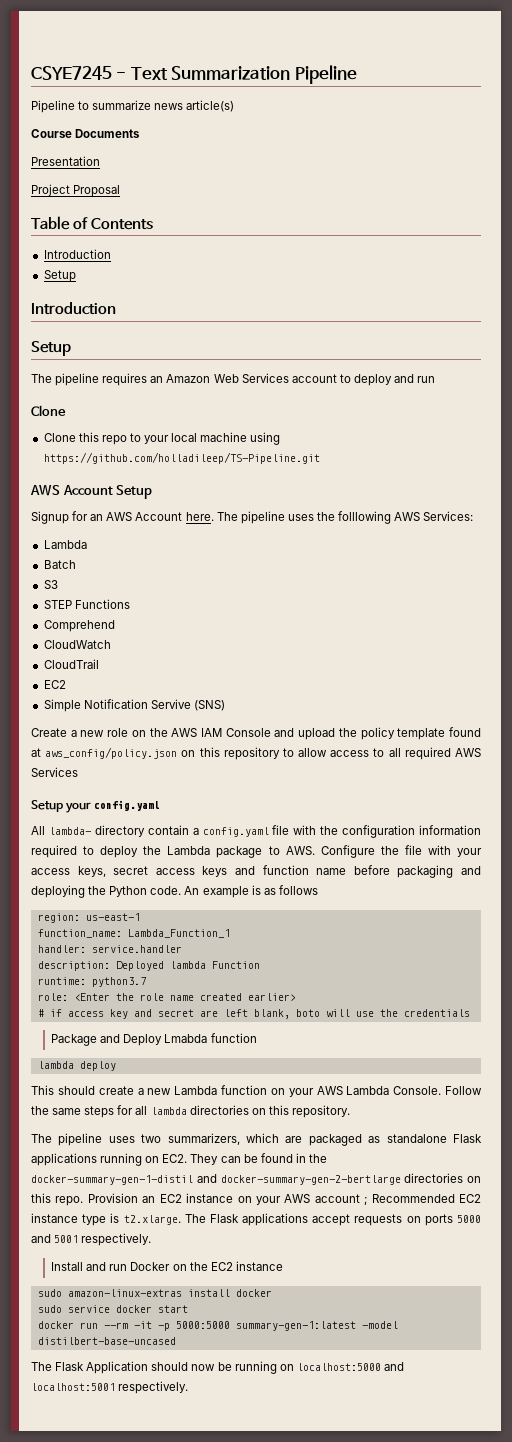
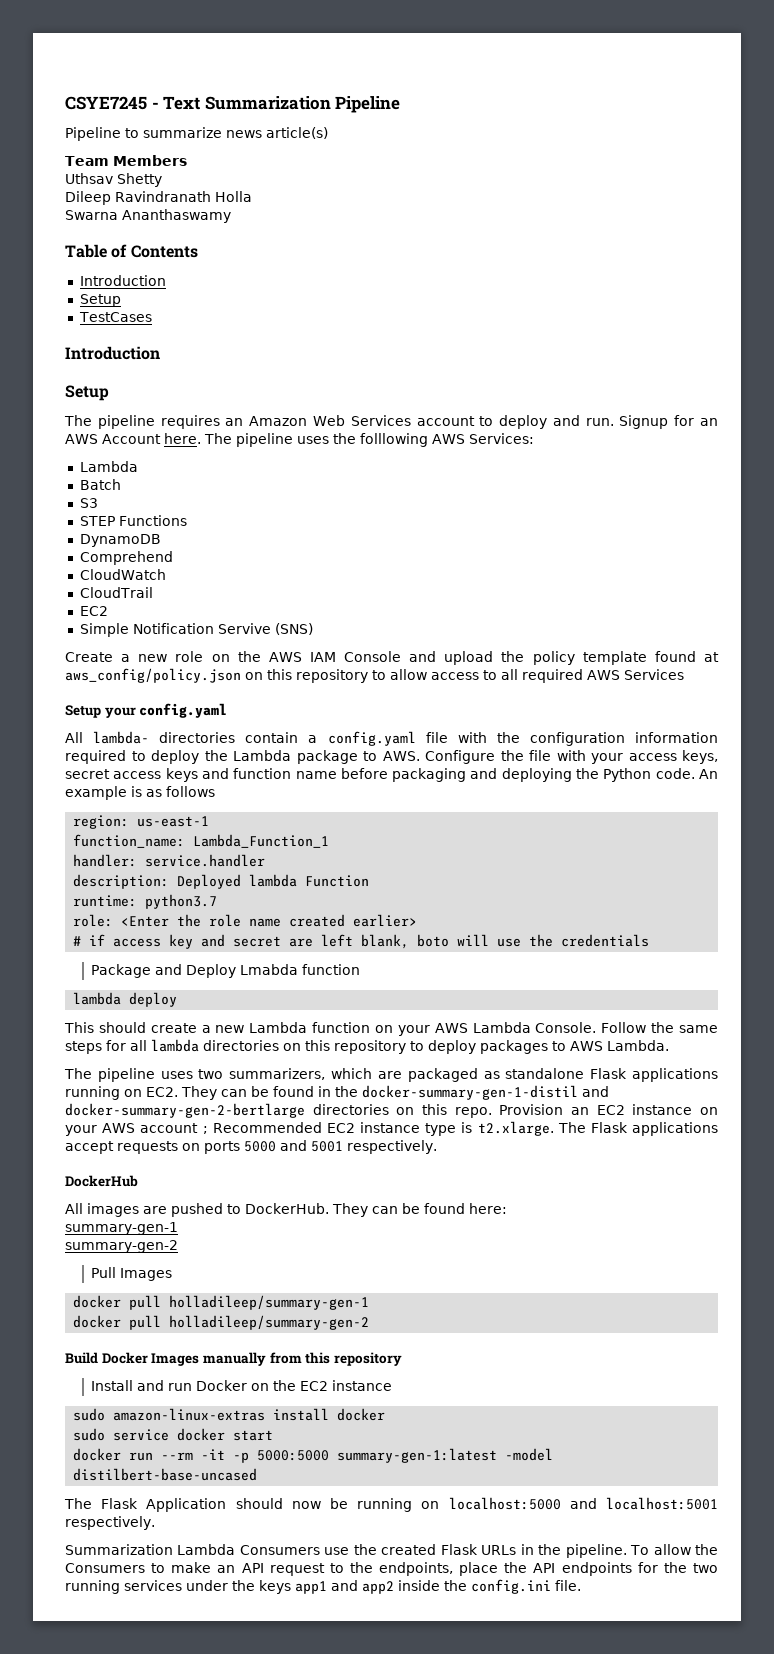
- Course Documents
- Presentation
- Project Proposal
+ Team Members
+ Uthsav Shetty
+ Dileep Ravindranath Holla
+ Swarna Ananthaswamy
+ TestCases
- The pipeline requires an Amazon Web Services account to deploy and run
- Clone
- Clone this repo to your local machine using https://github.com/holladileep/TS-Pipeline.git
- AWS Account Setup
- Signup for an AWS Account here.
+ The pipeline requires an Amazon Web Services account to deploy and run. Signup for an AWS Account here.
+ DynamoDB
- All lambda- directory contain a config.yaml file with the configuration information required to deploy the Lambda package to AWS. Configure the file with your access keys, secret access keys and function name before packaging and deploying the Python code.
+ All lambda- directories contain a config.yaml file with the configuration information required to deploy the Lambda package to AWS. Configure the file with your access keys, secret access keys and function name before packaging and deploying the Python code.
- Follow the same steps for all lambda directories on this repository.
+ Follow the same steps for all lambda directories on this repository to deploy packages to AWS Lambda.
+ DockerHub
+ All images are pushed to DockerHub. They can be found here:
+ summary-gen-1
+ summary-gen-2
+ Pull Images
+ docker pull holladileep/summary-gen-1
+ docker pull holladileep/summary-gen-2
+ Build Docker Images manually from this repository
+ Summarization Lambda Consumers use the created Flask URLs in the pipeline. To allow the Consumers to make an API request to the endpoints, place the API endpoints for the two running services under the keys app1 and app2 inside the config.ini file.

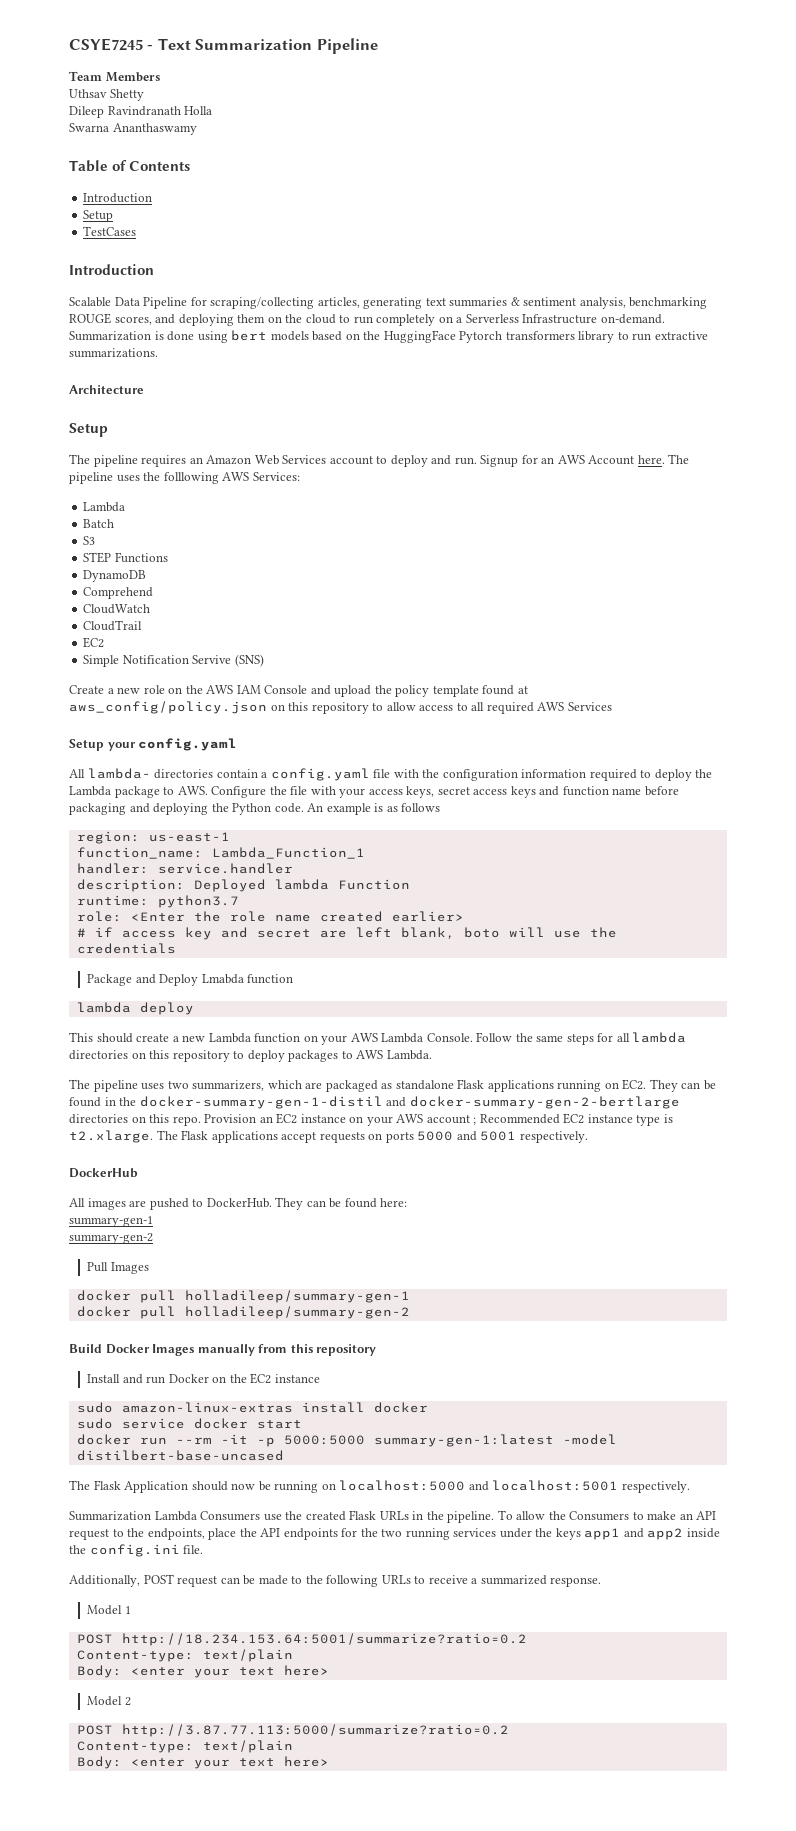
- Pipeline to summarize news article(s)
+ Scalable Data Pipeline for scraping/collecting articles, generating text summaries & sentiment analysis, benchmarking ROUGE scores, and deploying them on the cloud to run completely on a Serverless Infrastructure on-demand. Summarization is done using bert models based on the HuggingFace Pytorch transformers library to run extractive summarizations.
+ Architecture
+ Additionally, POST request can be made to the following URLs to receive a summarized response.
+ Model 1
+ POST http://18.234.153.64:5001/summarize?ratio=0.2
+ Content-type: text/plain
+ Body: <enter your text here>
+ Model 2
+ POST http://3.87.77.113:5000/summarize?ratio=0.2
+ Content-type: text/plain
+ Body: <enter your text here>

